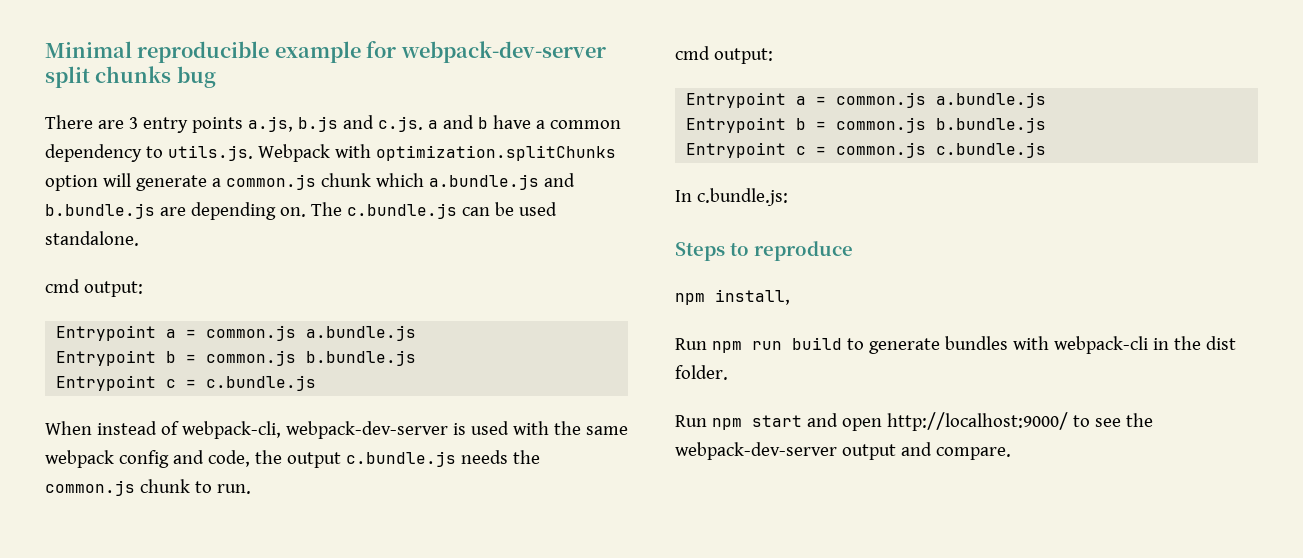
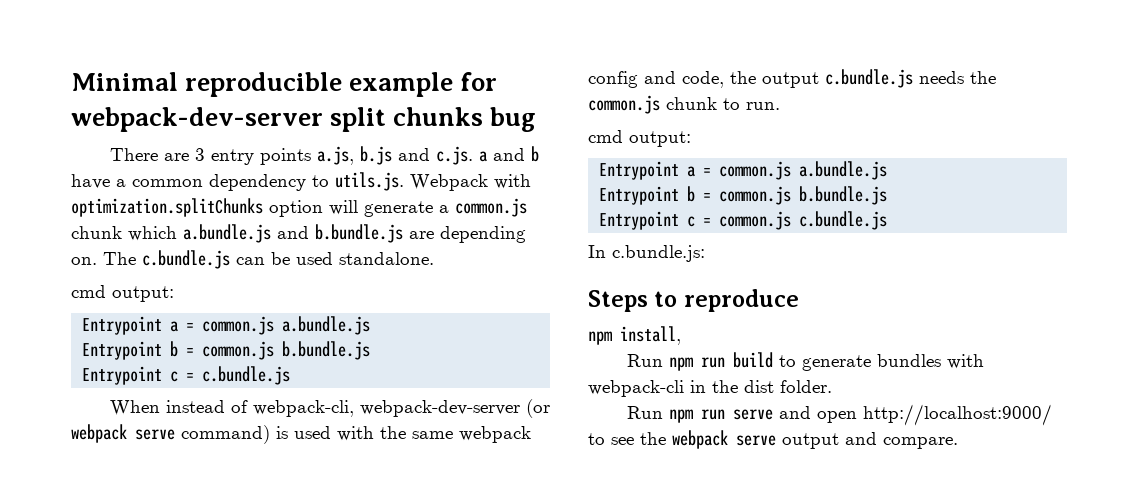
- When instead of webpack-cli, webpack-dev-server is used with the same webpack config and code, the output c.bundle.js needs the common.js chunk to run.
+ When instead of webpack-cli, webpack-dev-server (or webpack serve command) is used with the same webpack config and code, the output c.bundle.js needs the common.js chunk to run.
- Run npm start and open http://localhost:9000/ to see the webpack-dev-server output and compare.
+ Run npm run serve and open http://localhost:9000/ to see the webpack serve output and compare.

